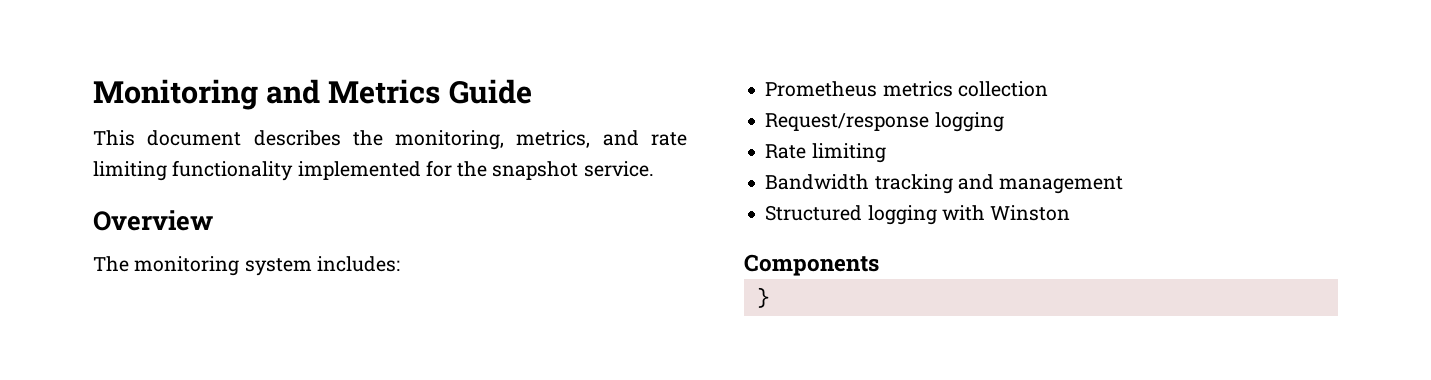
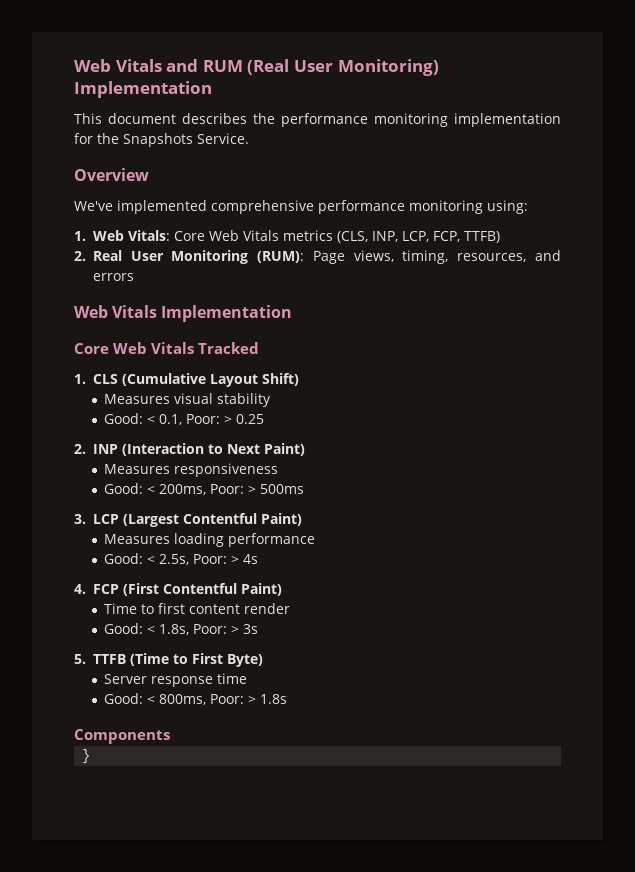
- Monitoring and Metrics Guide
- This document describes the monitoring, metrics, and rate limiting functionality implemented for the snapshot service.
+ Web Vitals and RUM (Real User Monitoring) Implementation
+ This document describes the performance monitoring implementation for the Snapshots Service.
  Overview
- The monitoring system includes:
- Prometheus metrics collection
- Request/response logging
- Rate limiting
- Bandwidth tracking and management
- Structured logging with Winston
+ We've implemented comprehensive performance monitoring using:
+ 1. Web Vitals: Core Web Vitals metrics (CLS, INP, LCP, FCP, TTFB)
+ 2. Real User Monitoring (RUM): Page views, timing, resources, and errors
+ Web Vitals Implementation
+ Core Web Vitals Tracked
+ 1. CLS (Cumulative Layout Shift)
+ Measures visual stability
+ Good: < 0.1, Poor: > 0.25
+ 2. INP (Interaction to Next Paint)
+ Measures responsiveness
+ Good: < 200ms, Poor: > 500ms
+ 3. LCP (Largest Contentful Paint)
+ Measures loading performance
+ Good: < 2.5s, Poor: > 4s
+ 4. FCP (First Contentful Paint)
+ Time to first content render
+ Good: < 1.8s, Poor: > 3s
+ 5. TTFB (Time to First Byte)
+ Server response time
+ Good: < 800ms, Poor: > 1.8s

